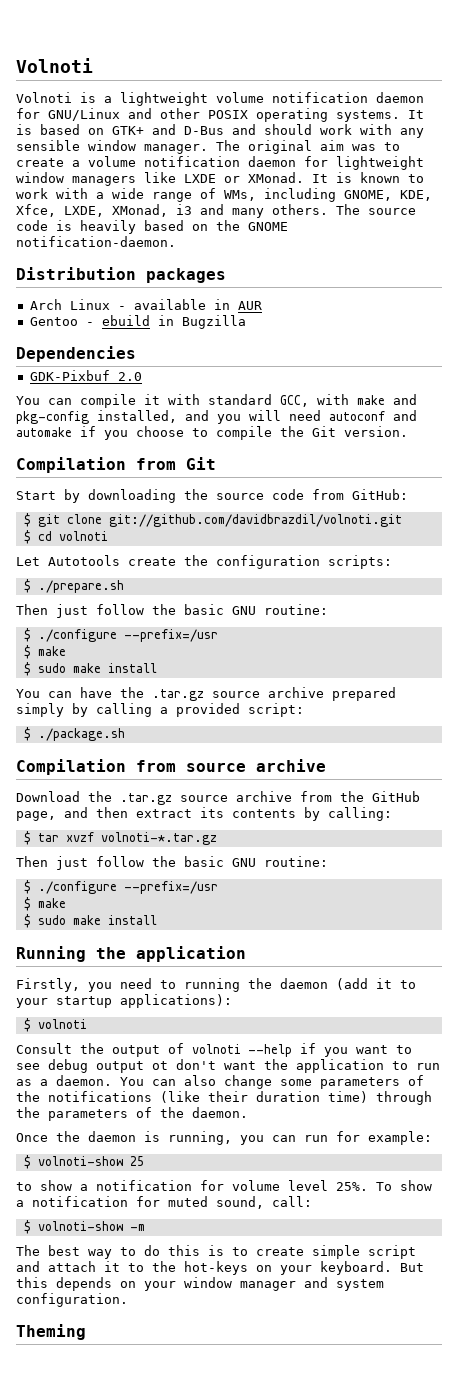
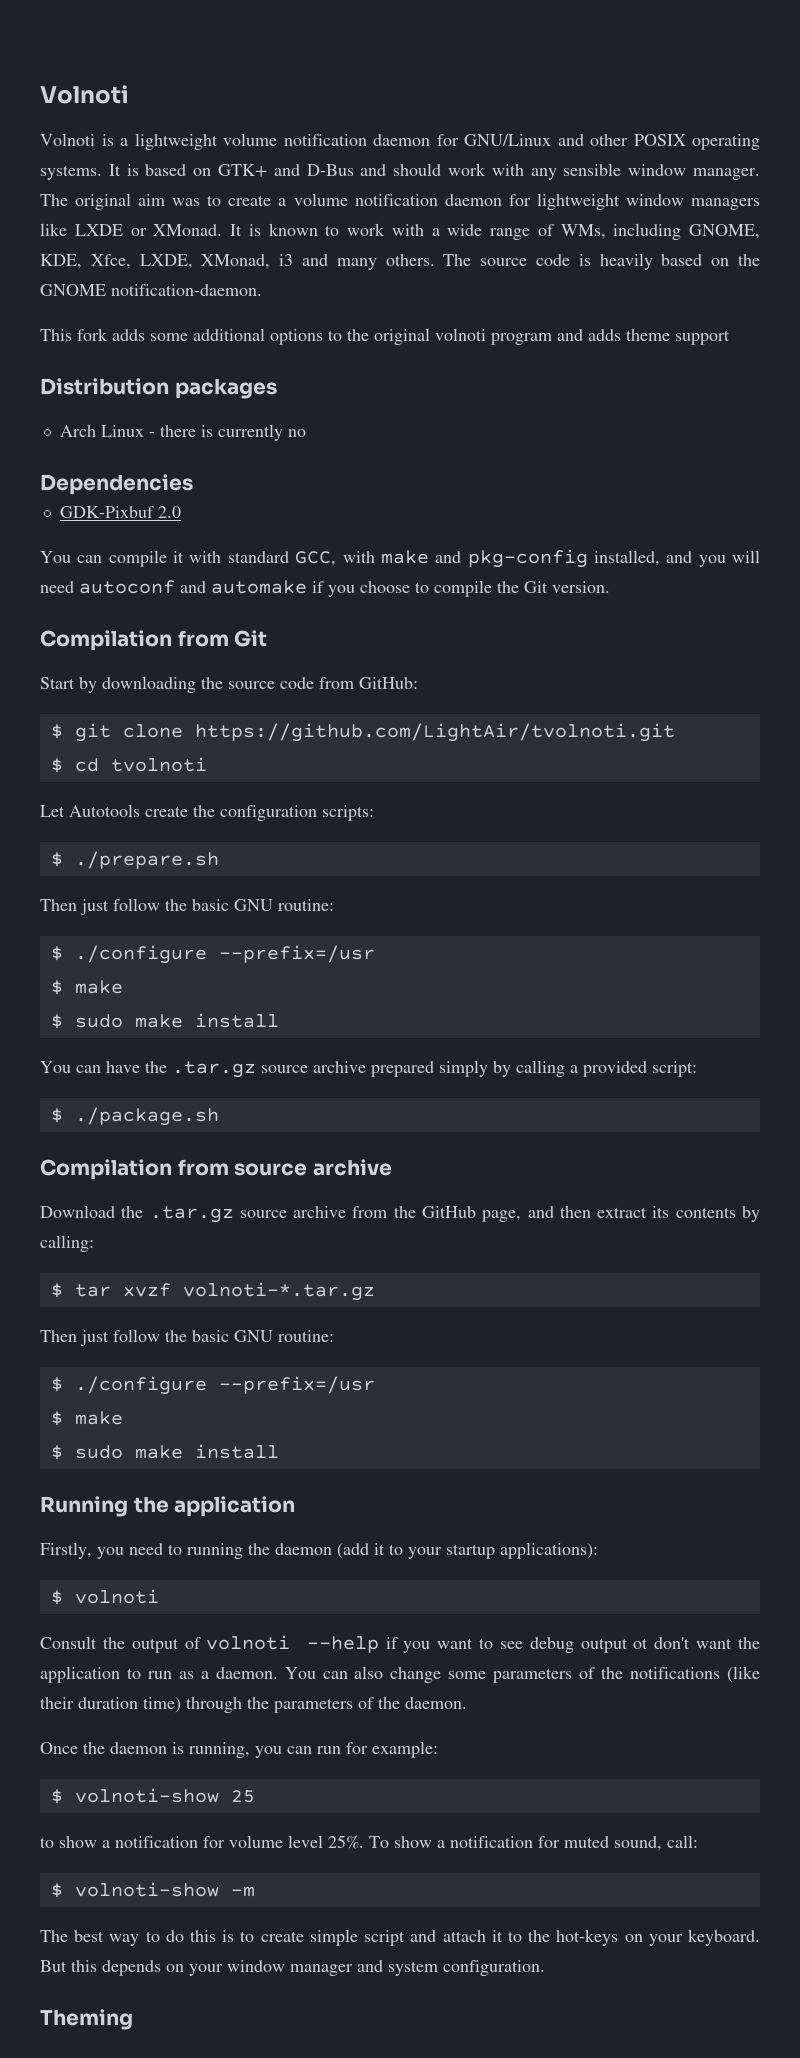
+ This fork adds some additional options to the original volnoti program and adds theme support
- Arch Linux - available in AUR
- Gentoo - ebuild in Bugzilla
+ Arch Linux - there is currently no
- $ git clone git://github.com/davidbrazdil/volnoti.git
+ $ git clone https://github.com/LightAir/tvolnoti.git
- $ cd volnoti
+ $ cd tvolnoti

